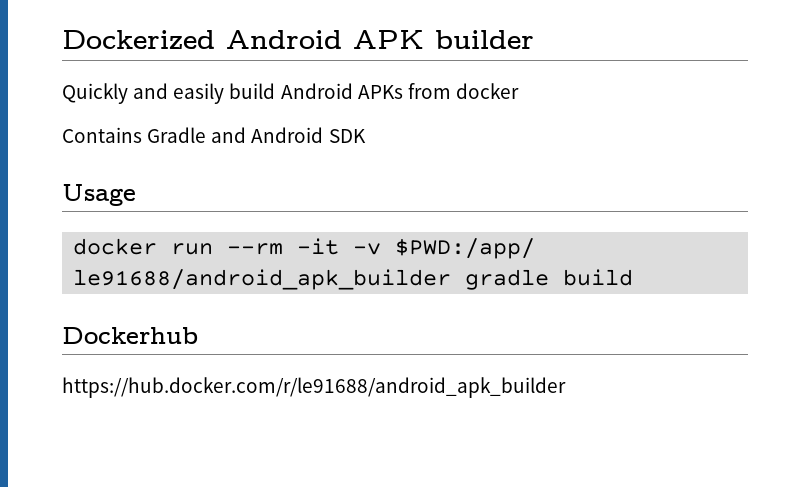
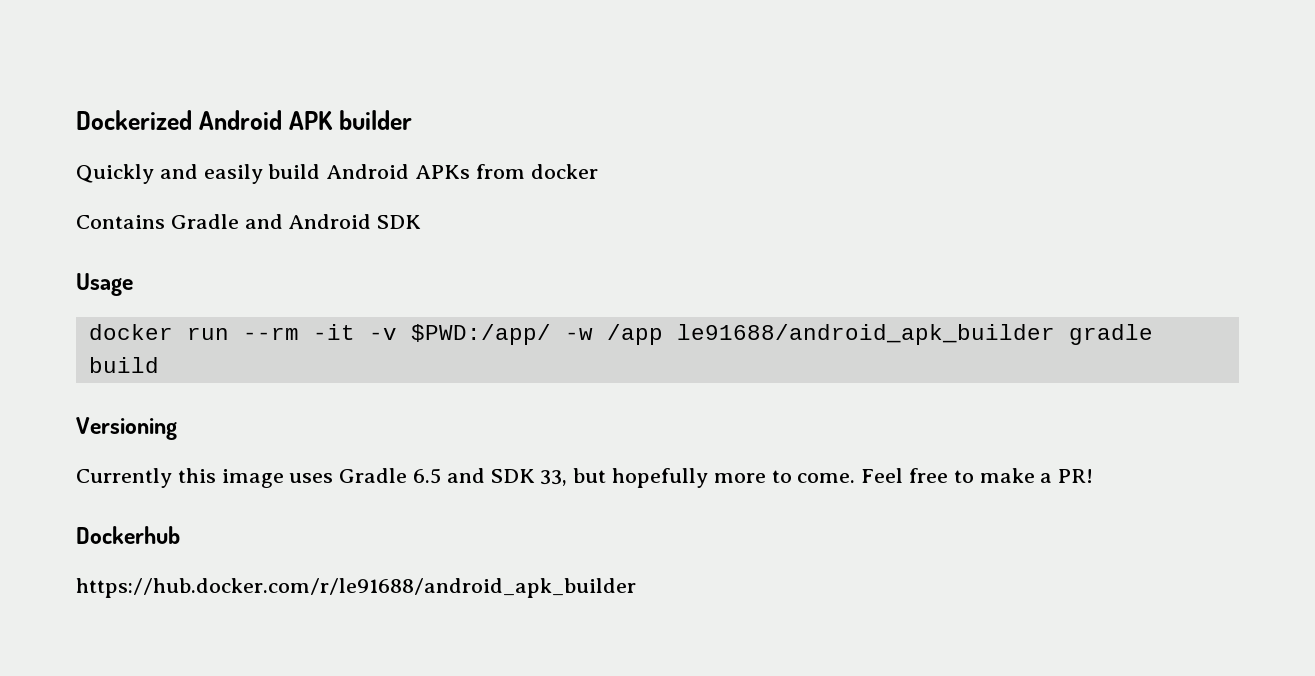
- docker run --rm -it -v $PWD:/app/ le91688/android_apk_builder gradle build
+ docker run --rm -it -v $PWD:/app/ -w /app le91688/android_apk_builder gradle build
+ Versioning
+ Currently this image uses Gradle 6.5 and SDK 33, but hopefully more to come. Feel free to make a PR!

